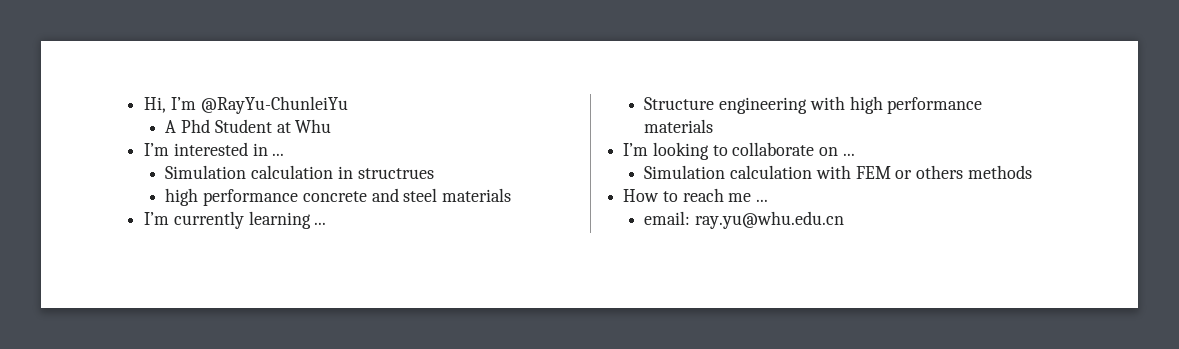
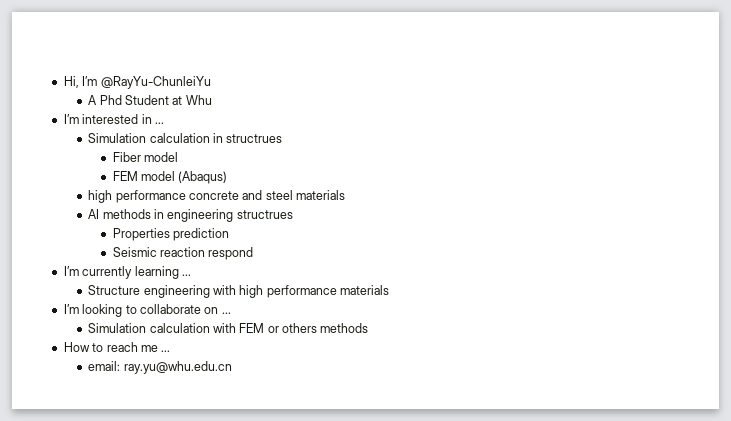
+ Fiber model
+ FEM model (Abaqus)
+ AI methods in engineering structrues
+ Properties prediction
+ Seismic reaction respond

